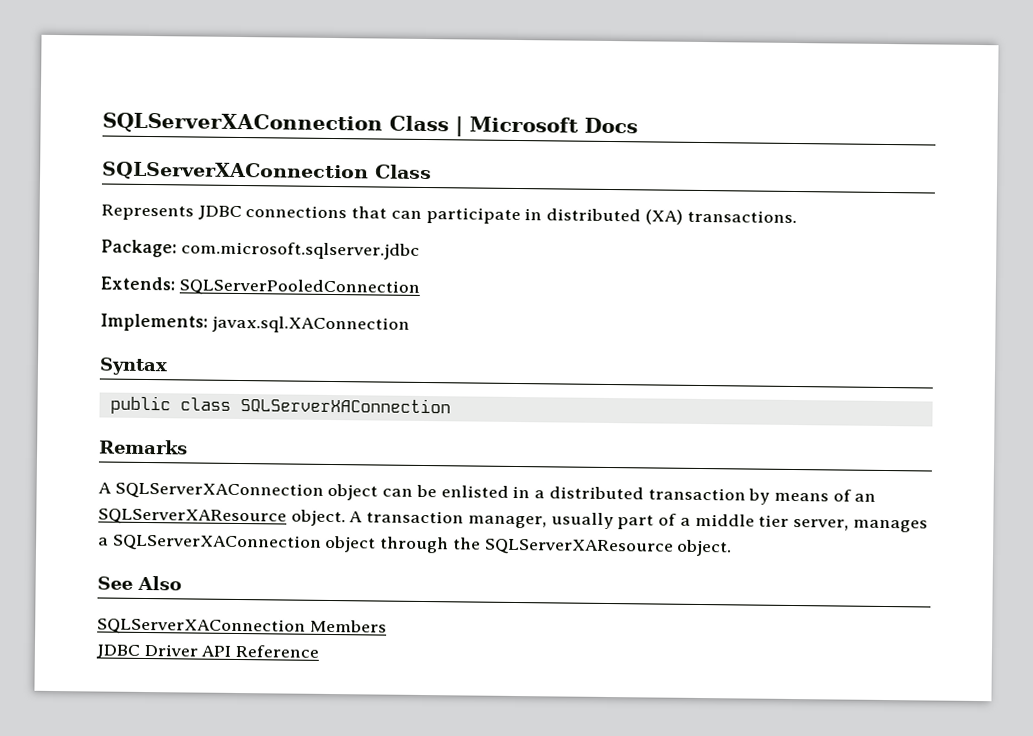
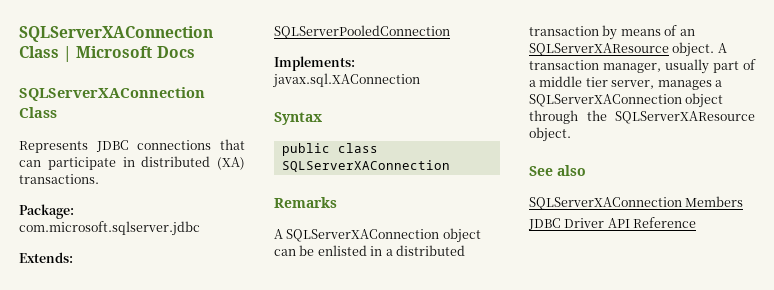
- See Also
+ See also

